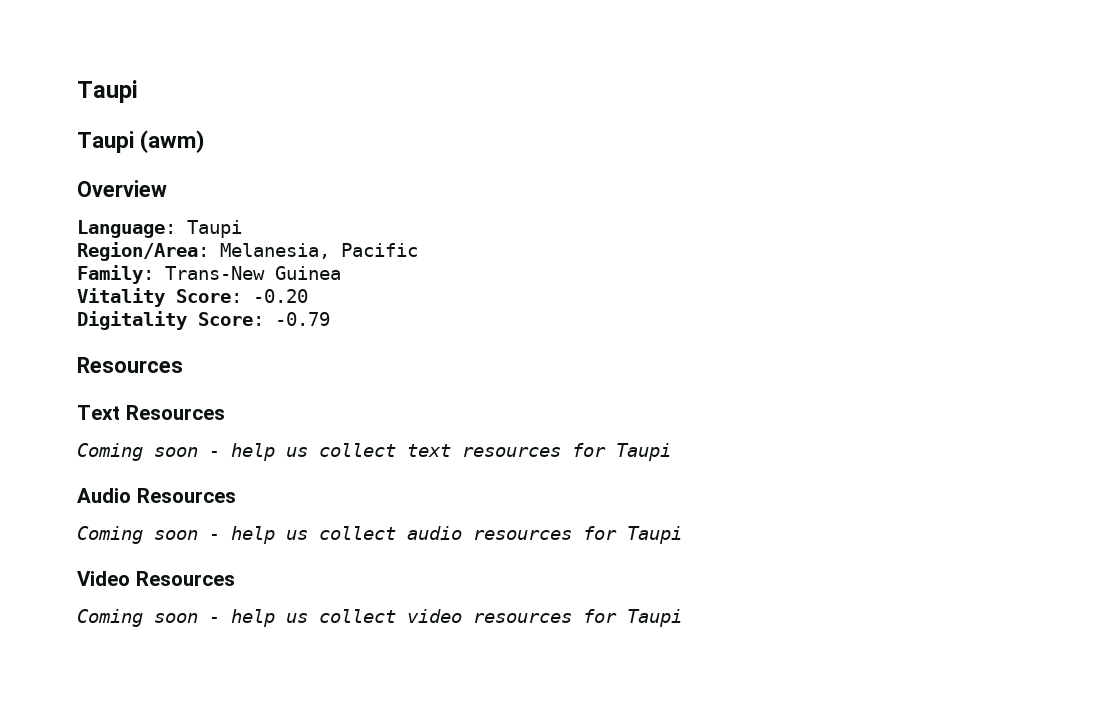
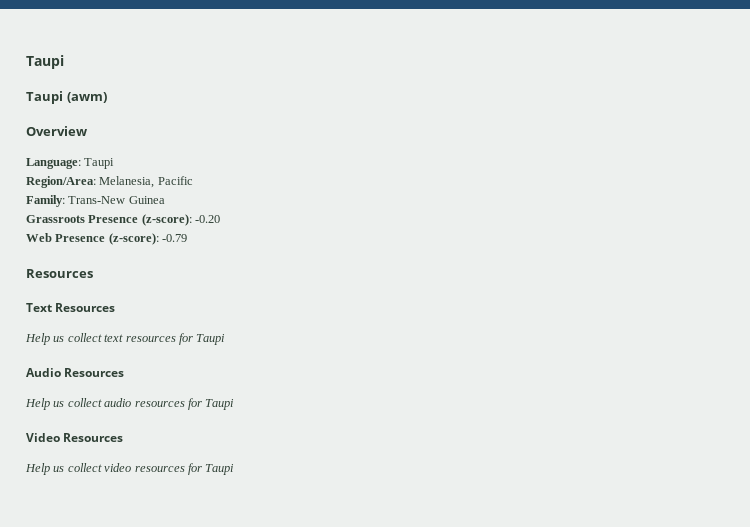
- Vitality Score: -0.20
- Digitality Score: -0.79
+ Grassroots Presence (z-score): -0.20
+ Web Presence (z-score): -0.79
- Coming soon - help us collect text resources for Taupi
+ Help us collect text resources for Taupi
- Coming soon - help us collect audio resources for Taupi
+ Help us collect audio resources for Taupi
- Coming soon - help us collect video resources for Taupi
+ Help us collect video resources for Taupi

